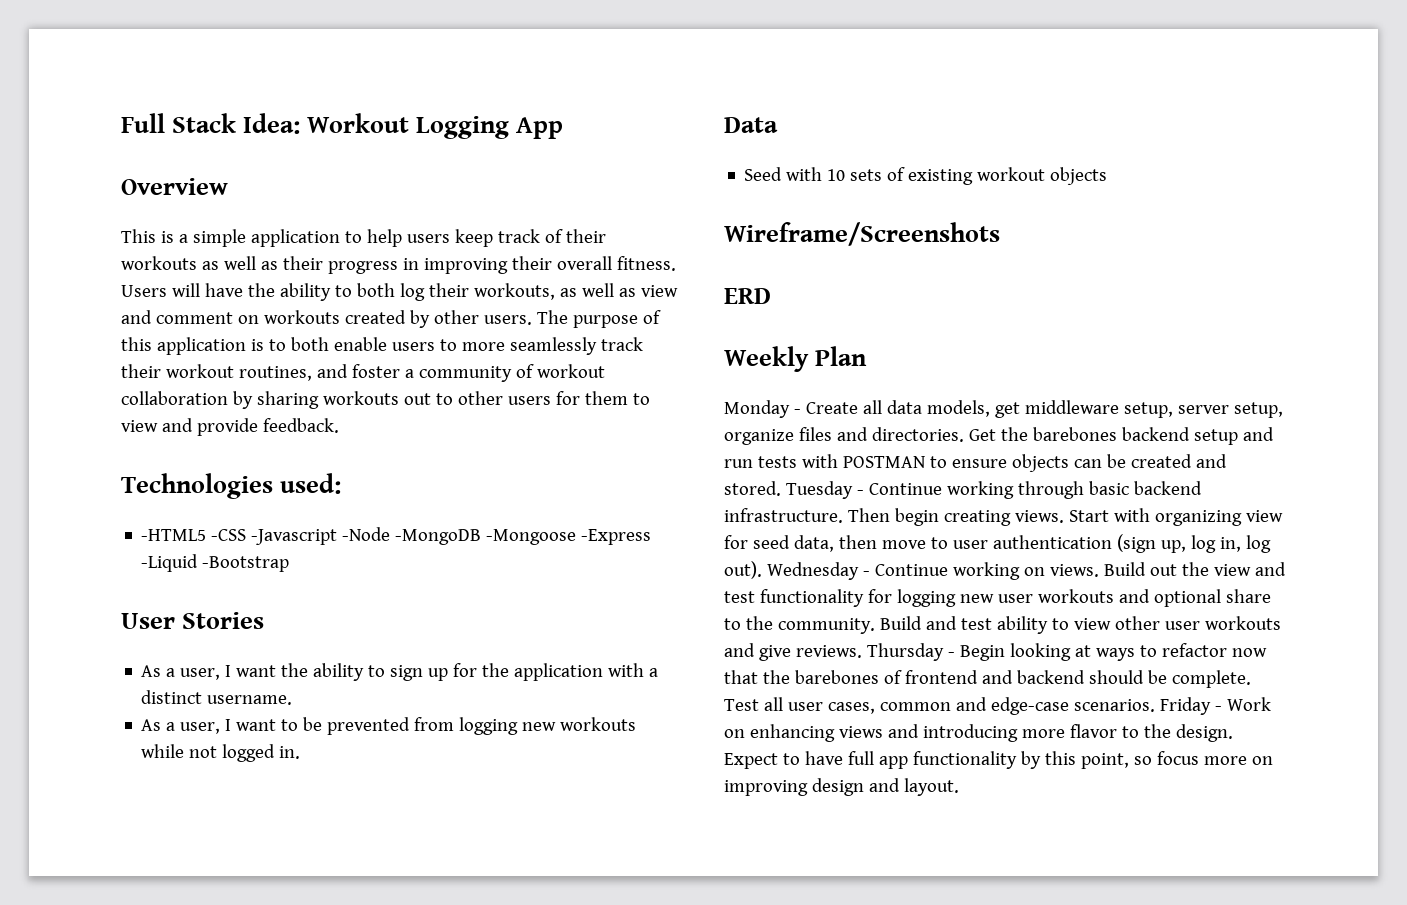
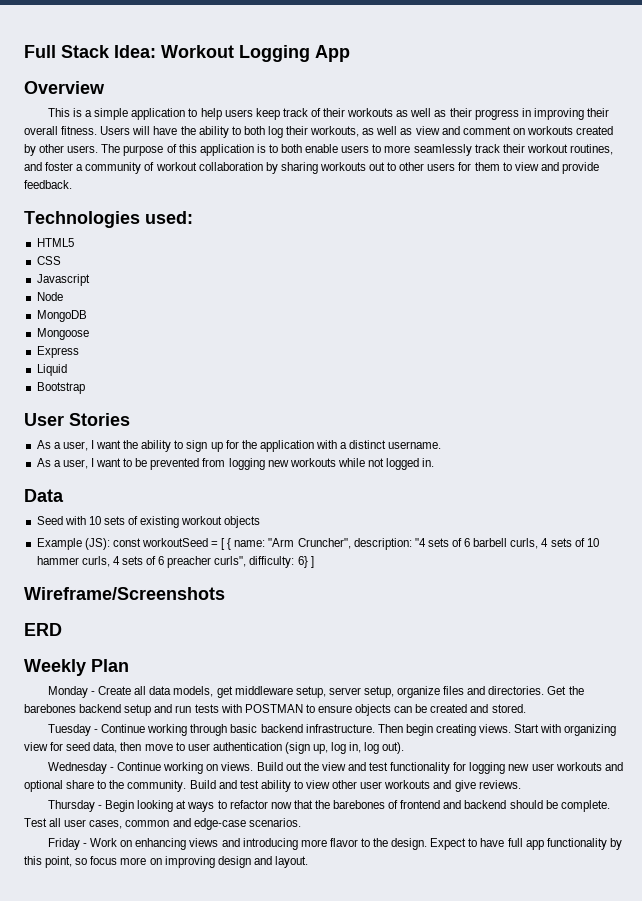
- -HTML5 -CSS -Javascript -Node -MongoDB -Mongoose -Express -Liquid -Bootstrap
+ HTML5
+ CSS
+ Javascript
+ Node
+ MongoDB
+ Mongoose
+ Express
+ Liquid
+ Bootstrap
+ Example (JS): const workoutSeed = [ { name: "Arm Cruncher", description: "4 sets of 6 barbell curls, 4 sets of 10 hammer curls, 4 sets of 6 preacher curls", difficulty: 6} ]
- Get the barebones backend setup and run tests with POSTMAN to ensure objects can be created and stored. Tuesday - Continue working through basic backend infrastructure.
+ Get the barebones backend setup and run tests with POSTMAN to ensure objects can be created and stored.
+ Tuesday - Continue working through basic backend infrastructure.
- Start with organizing view for seed data, then move to user authentication (sign up, log in, log out). Wednesday - Continue working on views.
+ Start with organizing view for seed data, then move to user authentication (sign up, log in, log out).
+ Wednesday - Continue working on views.
- Build and test ability to view other user workouts and give reviews. Thursday - Begin looking at ways to refactor now that the barebones of frontend and backend should be complete.
+ Build and test ability to view other user workouts and give reviews.
+ Thursday - Begin looking at ways to refactor now that the barebones of frontend and backend should be complete.
- Test all user cases, common and edge-case scenarios. Friday - Work on enhancing views and introducing more flavor to the design.
+ Test all user cases, common and edge-case scenarios.
+ Friday - Work on enhancing views and introducing more flavor to the design.

